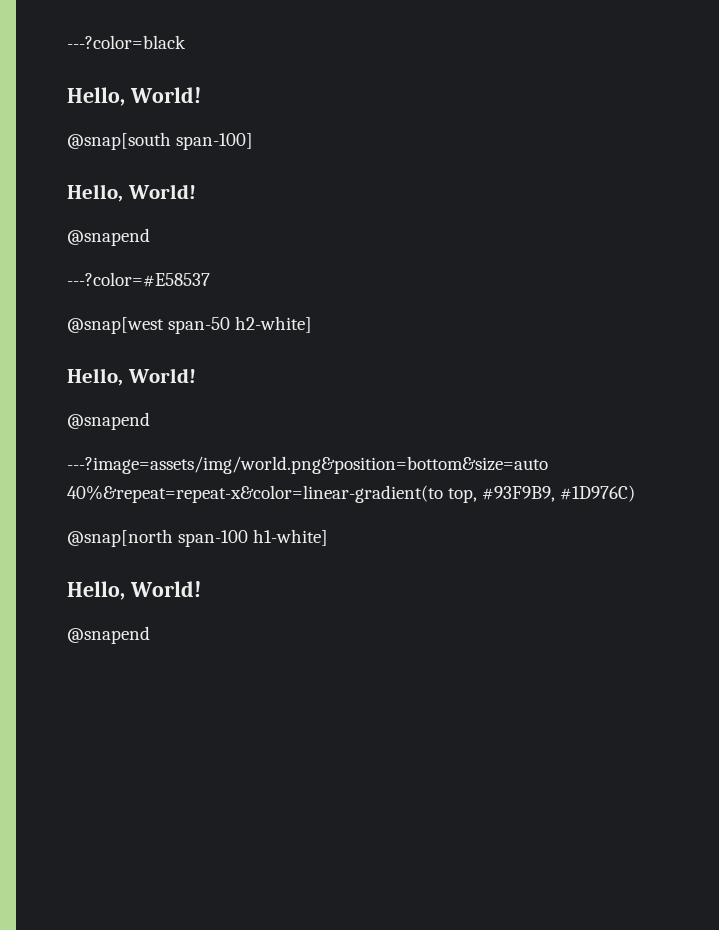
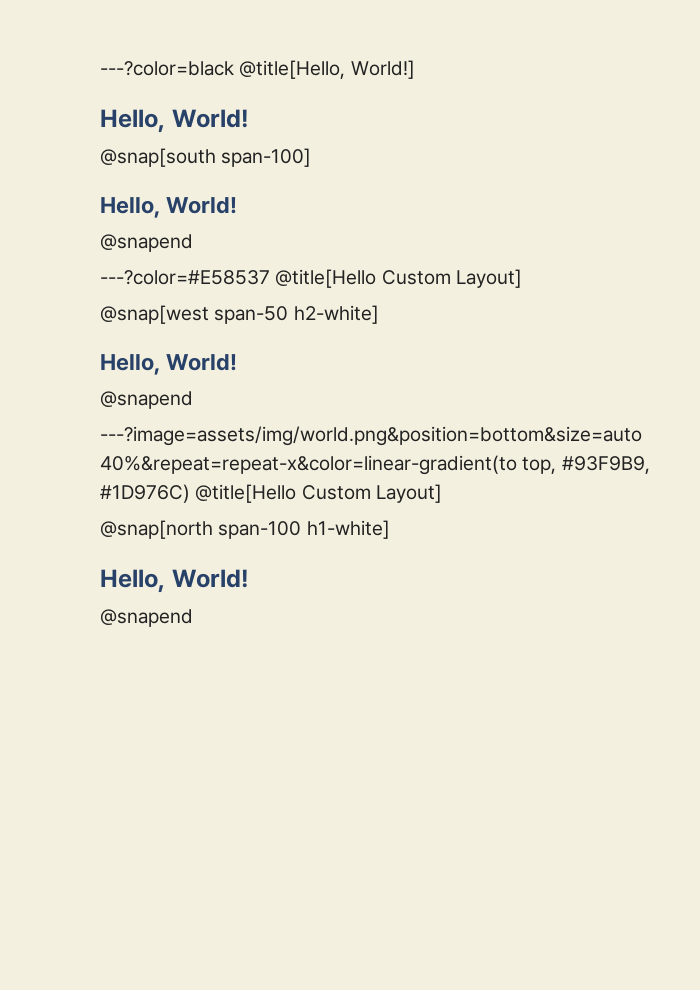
- ---?color=black
+ ---?color=black @title[Hello, World!]
- ---?color=#E58537
+ ---?color=#E58537 @title[Hello Custom Layout]
- ---?image=assets/img/world.png&position=bottom&size=auto 40%&repeat=repeat-x&color=linear-gradient(to top, #93F9B9, #1D976C)
+ ---?image=assets/img/world.png&position=bottom&size=auto 40%&repeat=repeat-x&color=linear-gradient(to top, #93F9B9, #1D976C) @title[Hello Custom Layout]

